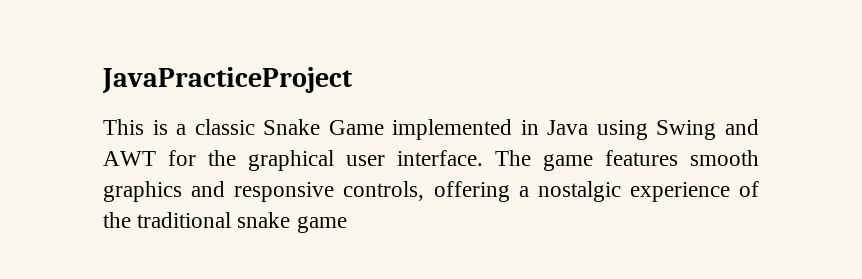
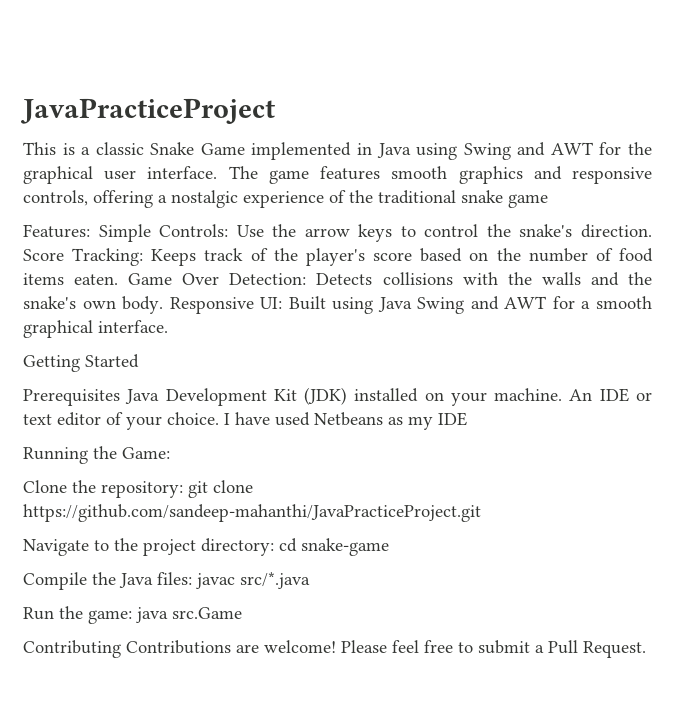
+ Features: Simple Controls: Use the arrow keys to control the snake's direction. Score Tracking: Keeps track of the player's score based on the number of food items eaten. Game Over Detection: Detects collisions with the walls and the snake's own body. Responsive UI: Built using Java Swing and AWT for a smooth graphical interface.
+ Getting Started
+ Prerequisites Java Development Kit (JDK) installed on your machine. An IDE or text editor of your choice. I have used Netbeans as my IDE
+ Running the Game:
+ Clone the repository: git clone https://github.com/sandeep-mahanthi/JavaPracticeProject.git
+ Navigate to the project directory: cd snake-game
+ Compile the Java files: javac src/*.java
+ Run the game: java src.Game
+ Contributing Contributions are welcome! Please feel free to submit a Pull Request.

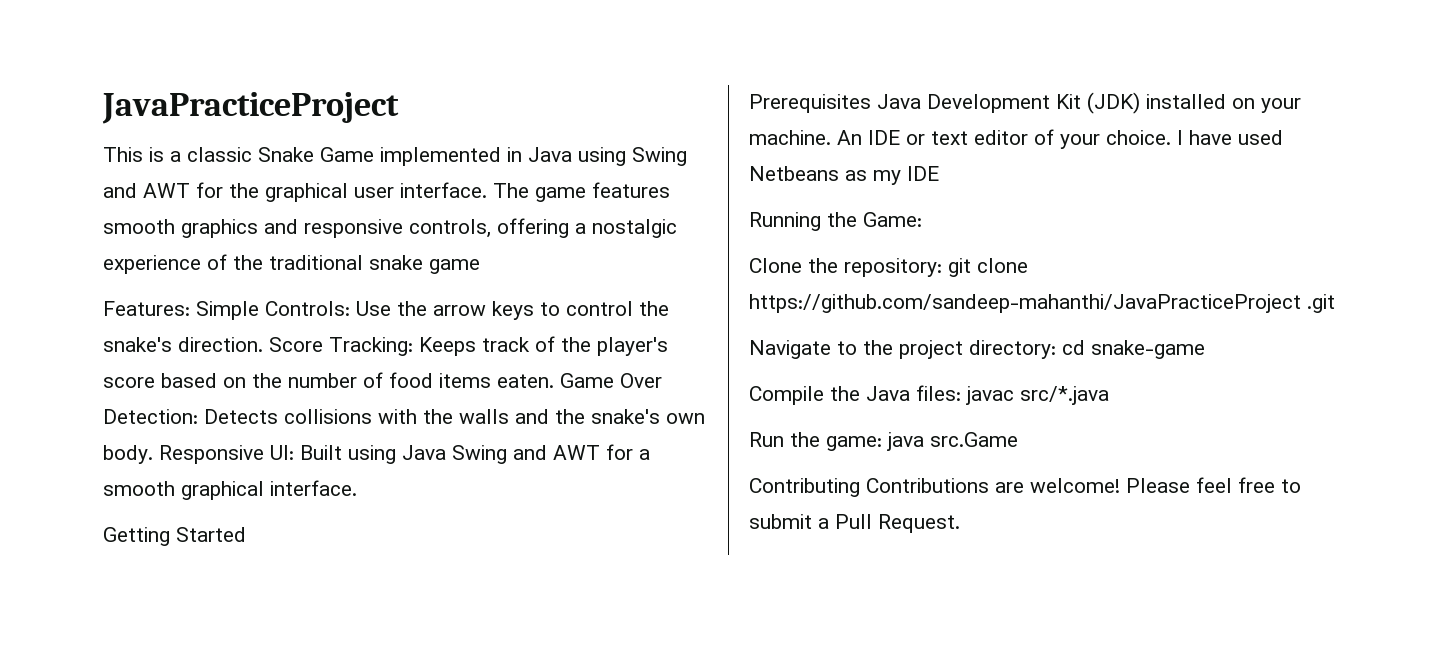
- Clone the repository: git clone https://github.com/sandeep-mahanthi/JavaPracticeProject.git
+ Clone the repository: git clone https://github.com/sandeep-mahanthi/JavaPracticeProject .git

